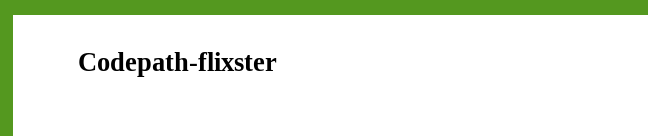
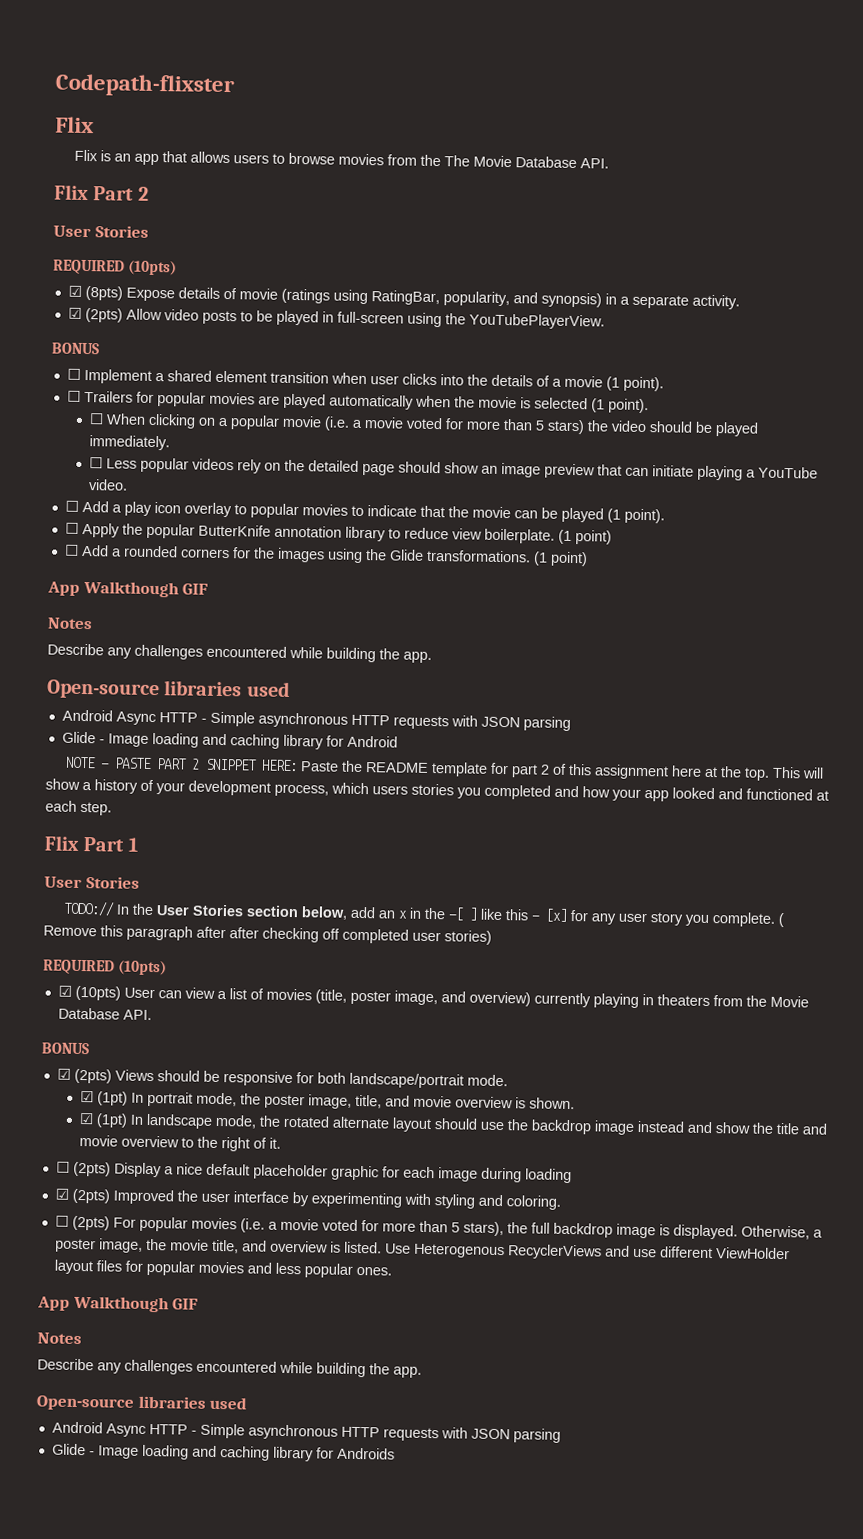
  Codepath-flixster
+ Flix
+ Flix is an app that allows users to browse movies from the The Movie Database API.
+ Flix Part 2
+ User Stories
+ REQUIRED (10pts)
+ ☑ (8pts) Expose details of movie (ratings using RatingBar, popularity, and synopsis) in a separate activity.
+ ☑ (2pts) Allow video posts to be played in full-screen using the YouTubePlayerView.
+ BONUS
+ ☐ Implement a shared element transition when user clicks into the details of a movie (1 point).
+ ☐ Trailers for popular movies are played automatically when the movie is selected (1 point).
+ ☐ When clicking on a popular movie (i.e. a movie voted for more than 5 stars) the video should be played immediately.
+ ☐ Less popular videos rely on the detailed page should show an image preview that can initiate playing a YouTube video.
+ ☐ Add a play icon overlay to popular movies to indicate that the movie can be played (1 point).
+ ☐ Apply the popular ButterKnife annotation library to reduce view boilerplate. (1 point)
+ ☐ Add a rounded corners for the images using the Glide transformations. (1 point)
+ App Walkthough GIF
+ Notes
+ Describe any challenges encountered while building the app.
+ Open-source libraries used
+ Android Async HTTP - Simple asynchronous HTTP requests with JSON parsing
+ Glide - Image loading and caching library for Android
+ NOTE - PASTE PART 2 SNIPPET HERE: Paste the README template for part 2 of this assignment here at the top. This will show a history of your development process, which users stories you completed and how your app looked and functioned at each step.
+ Flix Part 1
+ User Stories
+ TODO:// In the User Stories section below, add an x in the -[ ] like this - [x] for any user story you complete. ( Remove this paragraph after after checking off completed user stories)
+ REQUIRED (10pts)
+ ☑ (10pts) User can view a list of movies (title, poster image, and overview) currently playing in theaters from the Movie Database API.
+ BONUS
+ ☑ (2pts) Views should be responsive for both landscape/portrait mode.
+ ☑ (1pt) In portrait mode, the poster image, title, and movie overview is shown.
+ ☑ (1pt) In landscape mode, the rotated alternate layout should use the backdrop image instead and show the title and movie overview to the right of it.
+ ☐ (2pts) Display a nice default placeholder graphic for each image during loading
+ ☑ (2pts) Improved the user interface by experimenting with styling and coloring.
+ ☐ (2pts) For popular movies (i.e. a movie voted for more than 5 stars), the full backdrop image is displayed. Otherwise, a poster image, the movie title, and overview is listed. Use Heterogenous RecyclerViews and use different ViewHolder layout files for popular movies and less popular ones.
+ App Walkthough GIF
+ Notes
+ Describe any challenges encountered while building the app.
+ Open-source libraries used
+ Android Async HTTP - Simple asynchronous HTTP requests with JSON parsing
+ Glide - Image loading and caching library for Androids

